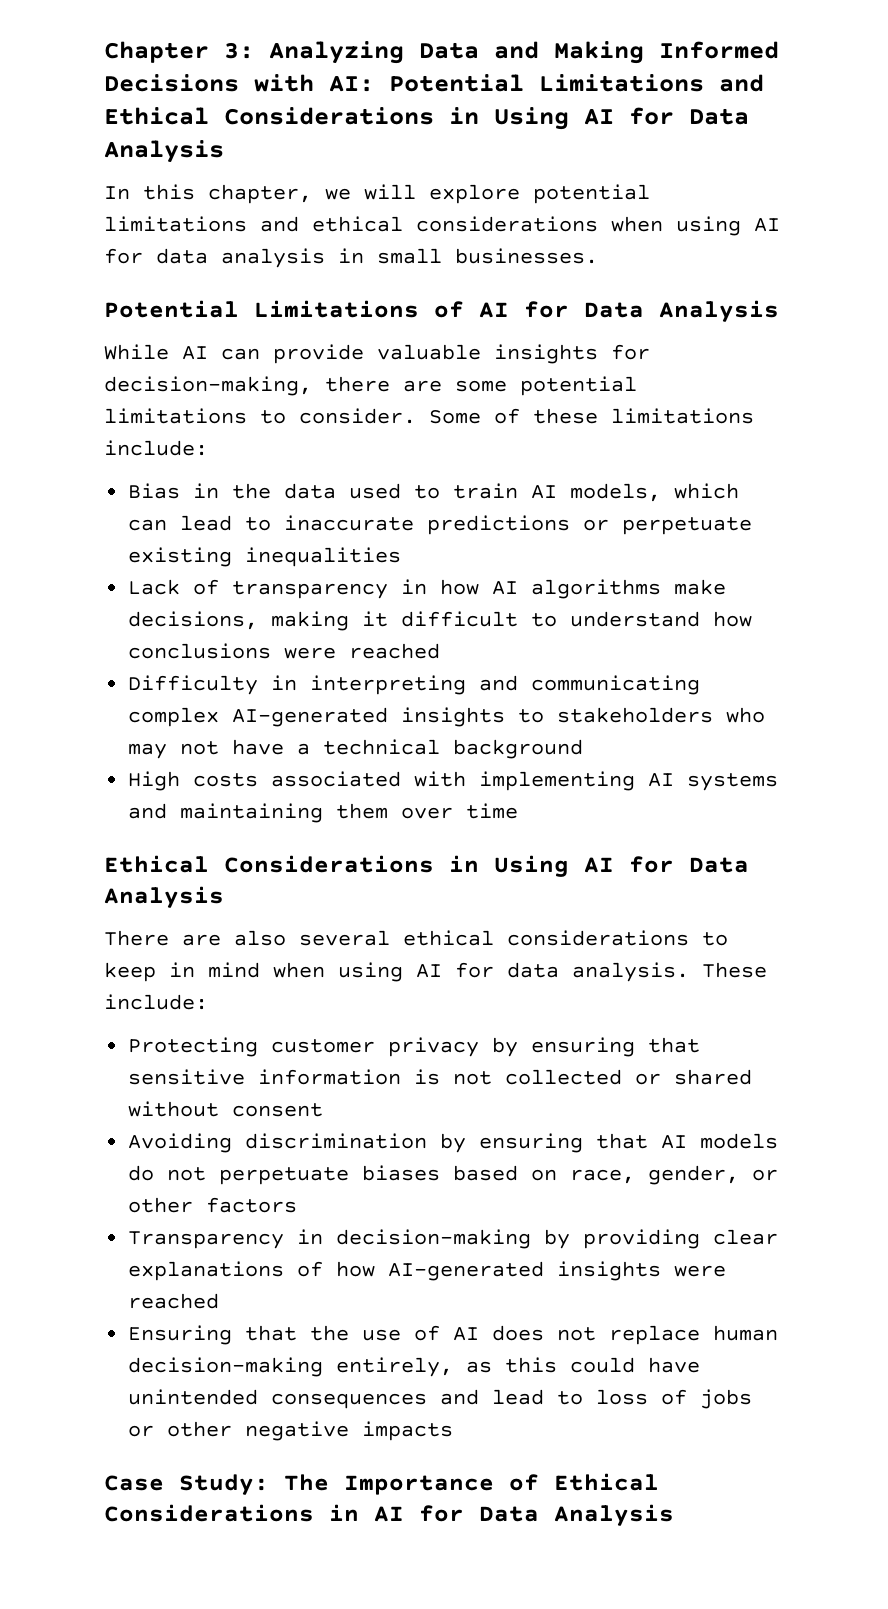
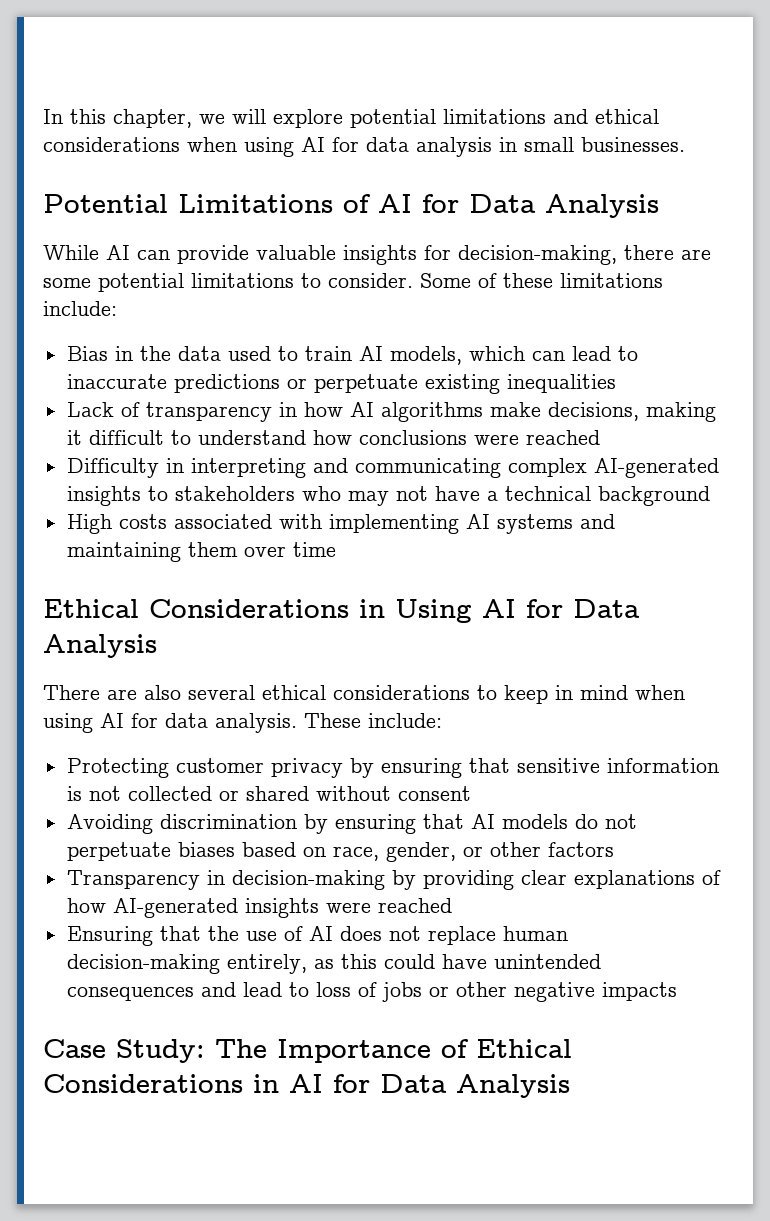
- Chapter 3: Analyzing Data and Making Informed Decisions with AI: Potential Limitations and Ethical Considerations in Using AI for Data Analysis

